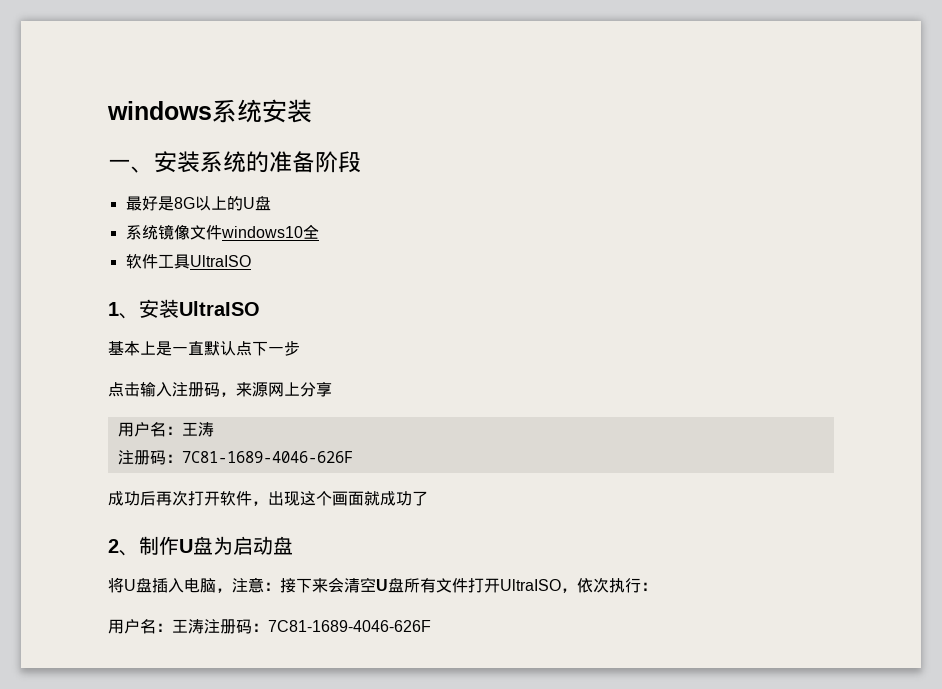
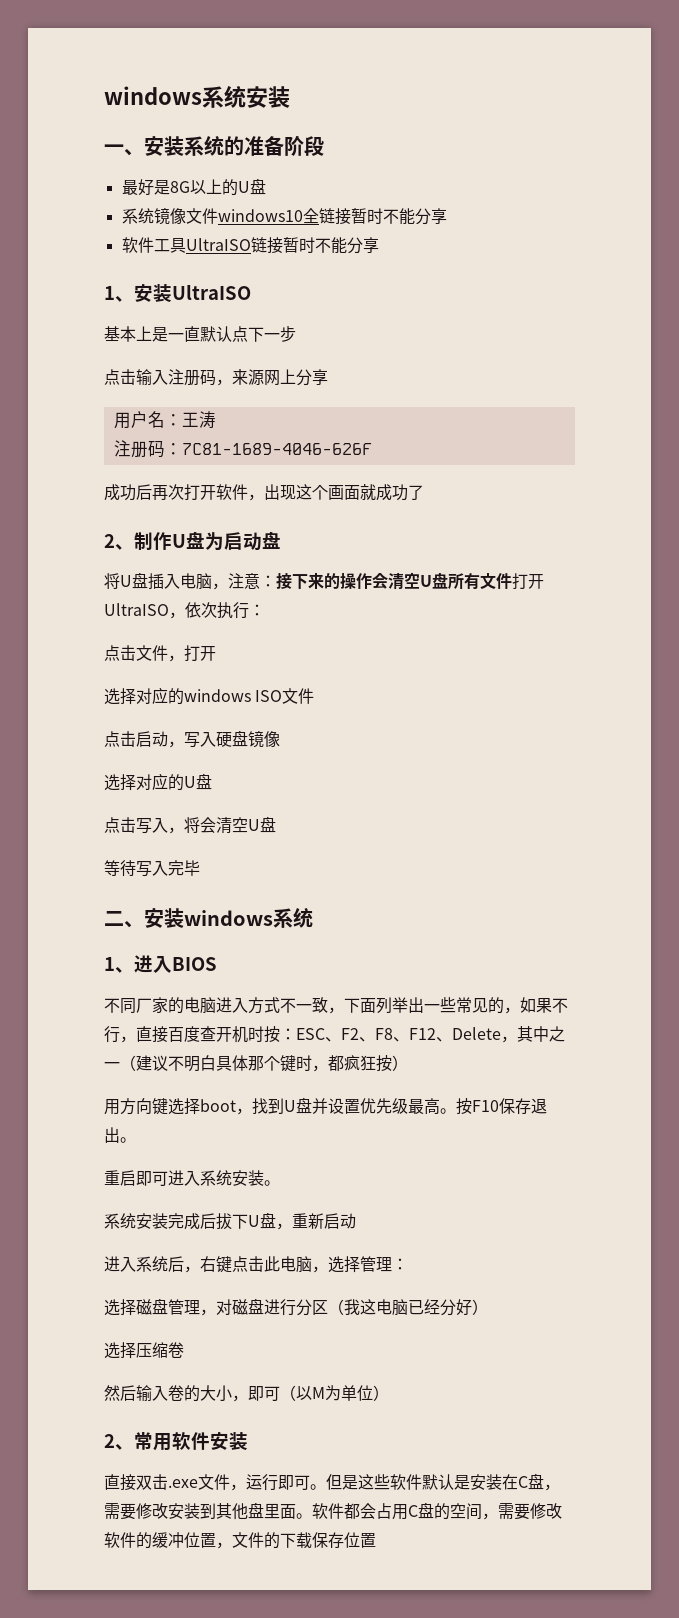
- 系统镜像文件windows10全
+ 系统镜像文件windows10全链接暂时不能分享
- 软件工具UltraISO
+ 软件工具UltraISO链接暂时不能分享
- 将U盘插入电脑，注意：接下来会清空U盘所有文件打开UltraISO，依次执行：
+ 将U盘插入电脑，注意：接下来的操作会清空U盘所有文件打开UltraISO，依次执行：
- 用户名：王涛注册码：7C81-1689-4046-626F
+ 点击文件，打开
+ 选择对应的windows ISO文件
+ 点击启动，写入硬盘镜像
+ 选择对应的U盘
+ 点击写入，将会清空U盘
+ 等待写入完毕
+ 二、安装windows系统
+ 1、进入BIOS
+ 不同厂家的电脑进入方式不一致，下面列举出一些常见的，如果不行，直接百度查开机时按：ESC、F2、F8、F12、Delete，其中之一（建议不明白具体那个键时，都疯狂按）
+ 用方向键选择boot，找到U盘并设置优先级最高。按F10保存退出。
+ 重启即可进入系统安装。
+ 系统安装完成后拔下U盘，重新启动
+ 进入系统后，右键点击此电脑，选择管理：
+ 选择磁盘管理，对磁盘进行分区（我这电脑已经分好）
+ 选择压缩卷
+ 然后输入卷的大小，即可（以M为单位）
+ 2、常用软件安装
+ 直接双击.exe文件，运行即可。但是这些软件默认是安装在C盘，需要修改安装到其他盘里面。软件都会占用C盘的空间，需要修改软件的缓冲位置，文件的下载保存位置

